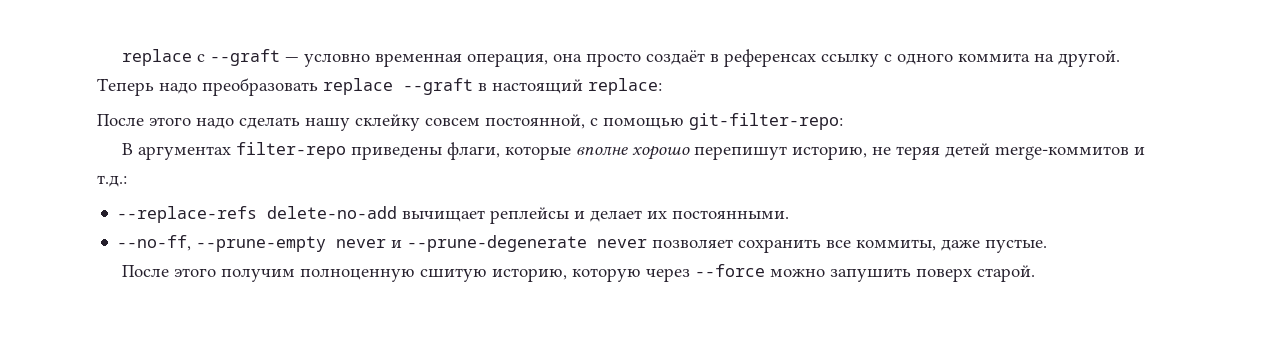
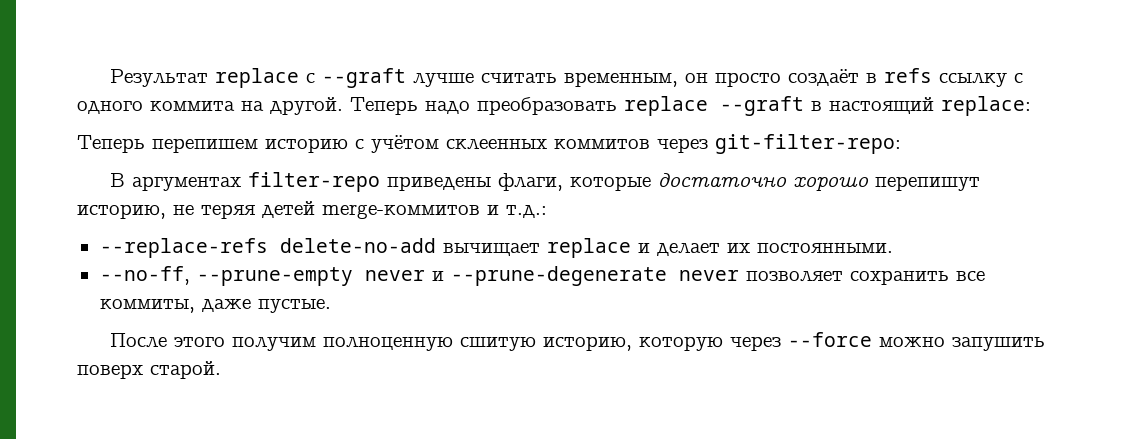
- replace с --graft — условно временная операция, она просто создаёт в референсах ссылку с одного коммита на другой.
+ Результат replace с --graft лучше считать временным, он просто создаёт в refs ссылку с одного коммита на другой.
- После этого надо сделать нашу склейку совсем постоянной, с помощью git-filter-repo:
+ Теперь перепишем историю с учётом склеенных коммитов через git-filter-repo:
- В аргументах filter-repo приведены флаги, которые вполне хорошо перепишут историю, не теряя детей merge-коммитов и т.д.:
+ В аргументах filter-repo приведены флаги, которые достаточно хорошо перепишут историю, не теряя детей merge-коммитов и т.д.:
- --replace-refs delete-no-add вычищает реплейсы и делает их постоянными.
+ --replace-refs delete-no-add вычищает replace и делает их постоянными.

